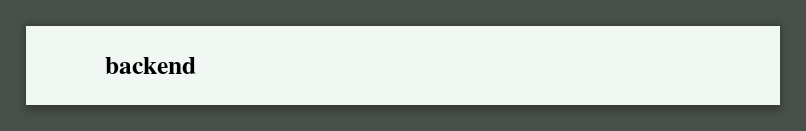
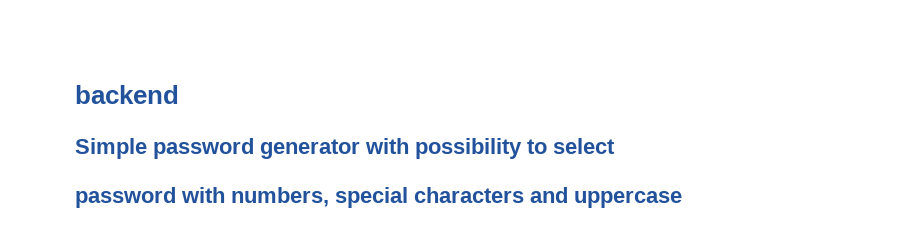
+ Simple password generator with possibility to select
+ password with numbers, special characters and uppercase

